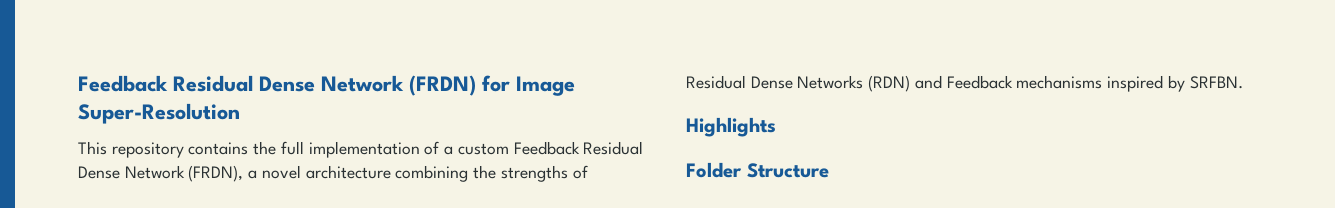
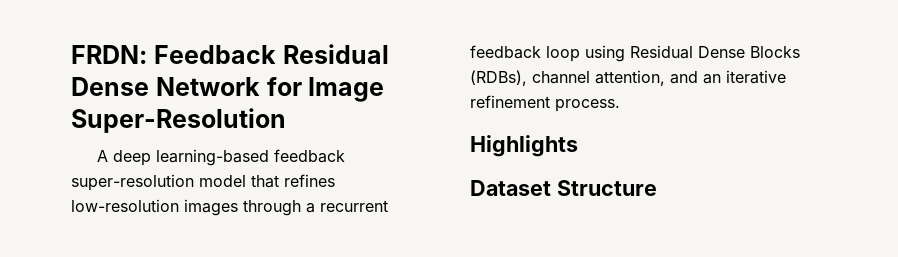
- Feedback Residual Dense Network (FRDN) for Image Super-Resolution
+ FRDN: Feedback Residual Dense Network for Image Super-Resolution
- This repository contains the full implementation of a custom Feedback Residual Dense Network (FRDN), a novel architecture combining the strengths of Residual Dense Networks (RDN) and Feedback mechanisms inspired by SRFBN.
+ A deep learning-based feedback super-resolution model that refines low-resolution images through a recurrent feedback loop using Residual Dense Blocks (RDBs), channel attention, and an iterative refinement process.
- Folder Structure
+ Dataset Structure

